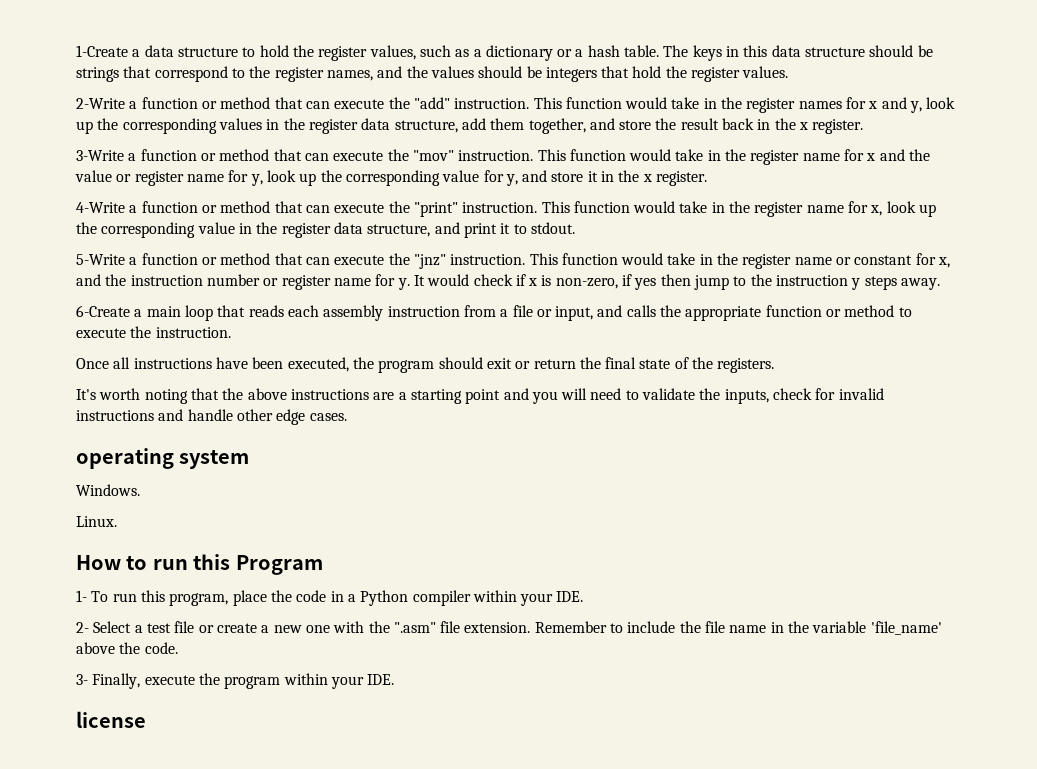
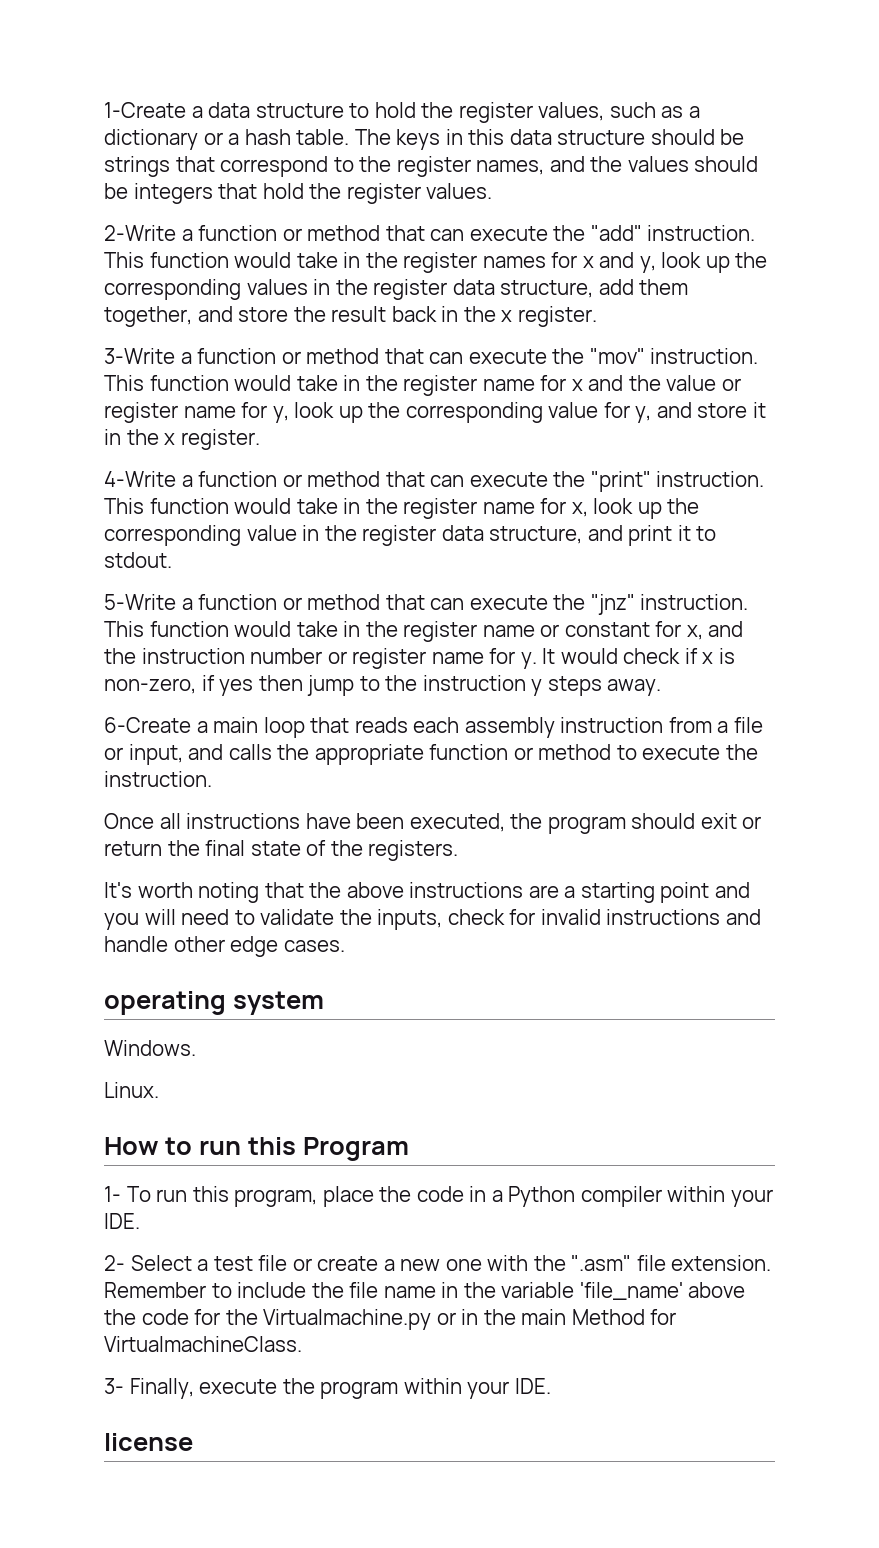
- Remember to include the file name in the variable 'file_name' above the code.
+ Remember to include the file name in the variable 'file_name' above the code for the Virtualmachine.py or in the main Method for VirtualmachineClass.

